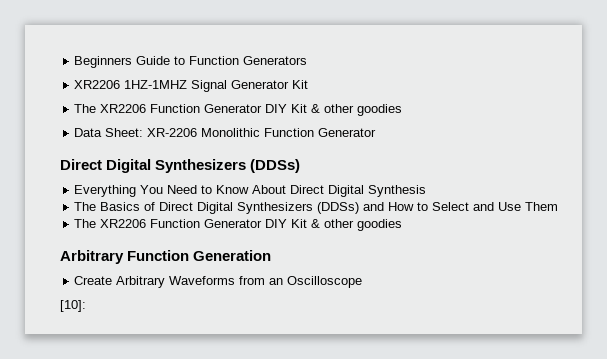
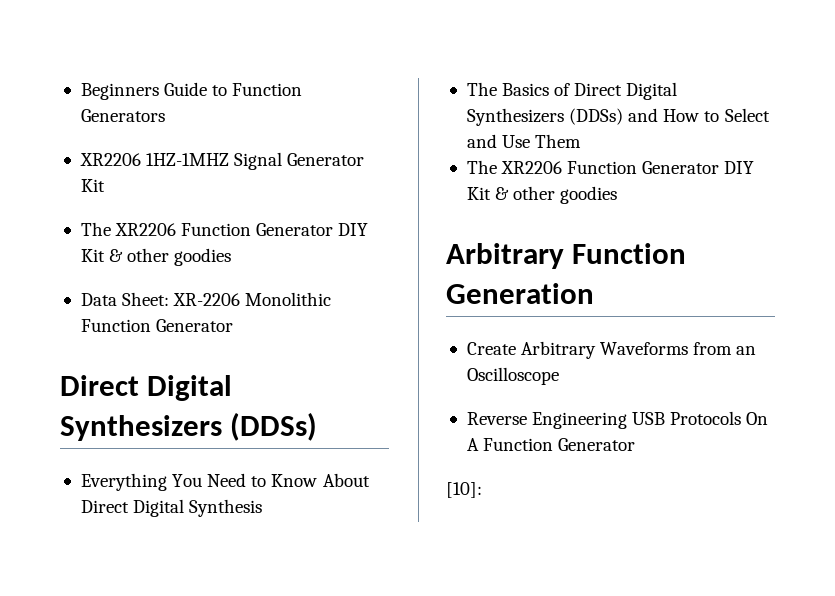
+ Reverse Engineering USB Protocols On A Function Generator

